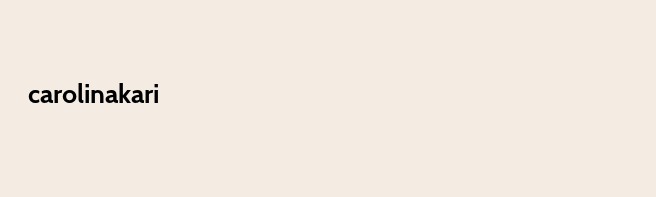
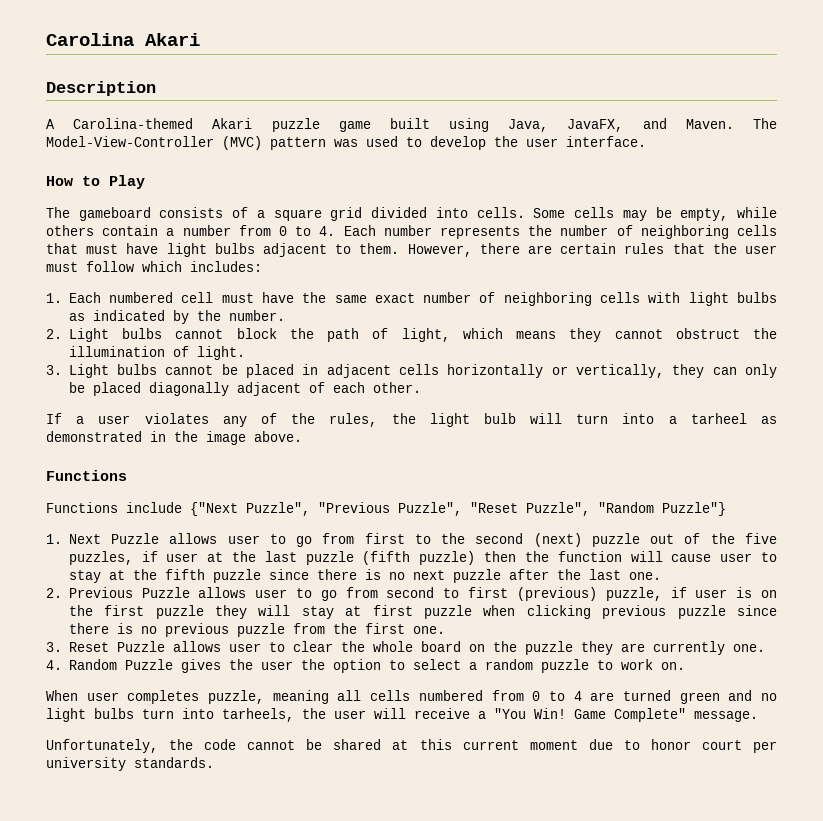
- carolinakari
+ Carolina Akari
+ Description
+ A Carolina-themed Akari puzzle game built using Java, JavaFX, and Maven. The Model-View-Controller (MVC) pattern was used to develop the user interface.
+ How to Play
+ The gameboard consists of a square grid divided into cells. Some cells may be empty, while others contain a number from 0 to 4. Each number represents the number of neighboring cells that must have light bulbs adjacent to them. However, there are certain rules that the user must follow which includes:
+ 1. Each numbered cell must have the same exact number of neighboring cells with light bulbs as indicated by the number.
+ 2. Light bulbs cannot block the path of light, which means they cannot obstruct the illumination of light.
+ 3. Light bulbs cannot be placed in adjacent cells horizontally or vertically, they can only be placed diagonally adjacent of each other.
+ If a user violates any of the rules, the light bulb will turn into a tarheel as demonstrated in the image above.
+ Functions
+ Functions include {"Next Puzzle", "Previous Puzzle", "Reset Puzzle", "Random Puzzle"}
+ 1. Next Puzzle allows user to go from first to the second (next) puzzle out of the five puzzles, if user at the last puzzle (fifth puzzle) then the function will cause user to stay at the fifth puzzle since there is no next puzzle after the last one.
+ 2. Previous Puzzle allows user to go from second to first (previous) puzzle, if user is on the first puzzle they will stay at first puzzle when clicking previous puzzle since there is no previous puzzle from the first one.
+ 3. Reset Puzzle allows user to clear the whole board on the puzzle they are currently one.
+ 4. Random Puzzle gives the user the option to select a random puzzle to work on.
+ When user completes puzzle, meaning all cells numbered from 0 to 4 are turned green and no light bulbs turn into tarheels, the user will receive a "You Win! Game Complete" message.
+ Unfortunately, the code cannot be shared at this current moment due to honor court per university standards.

